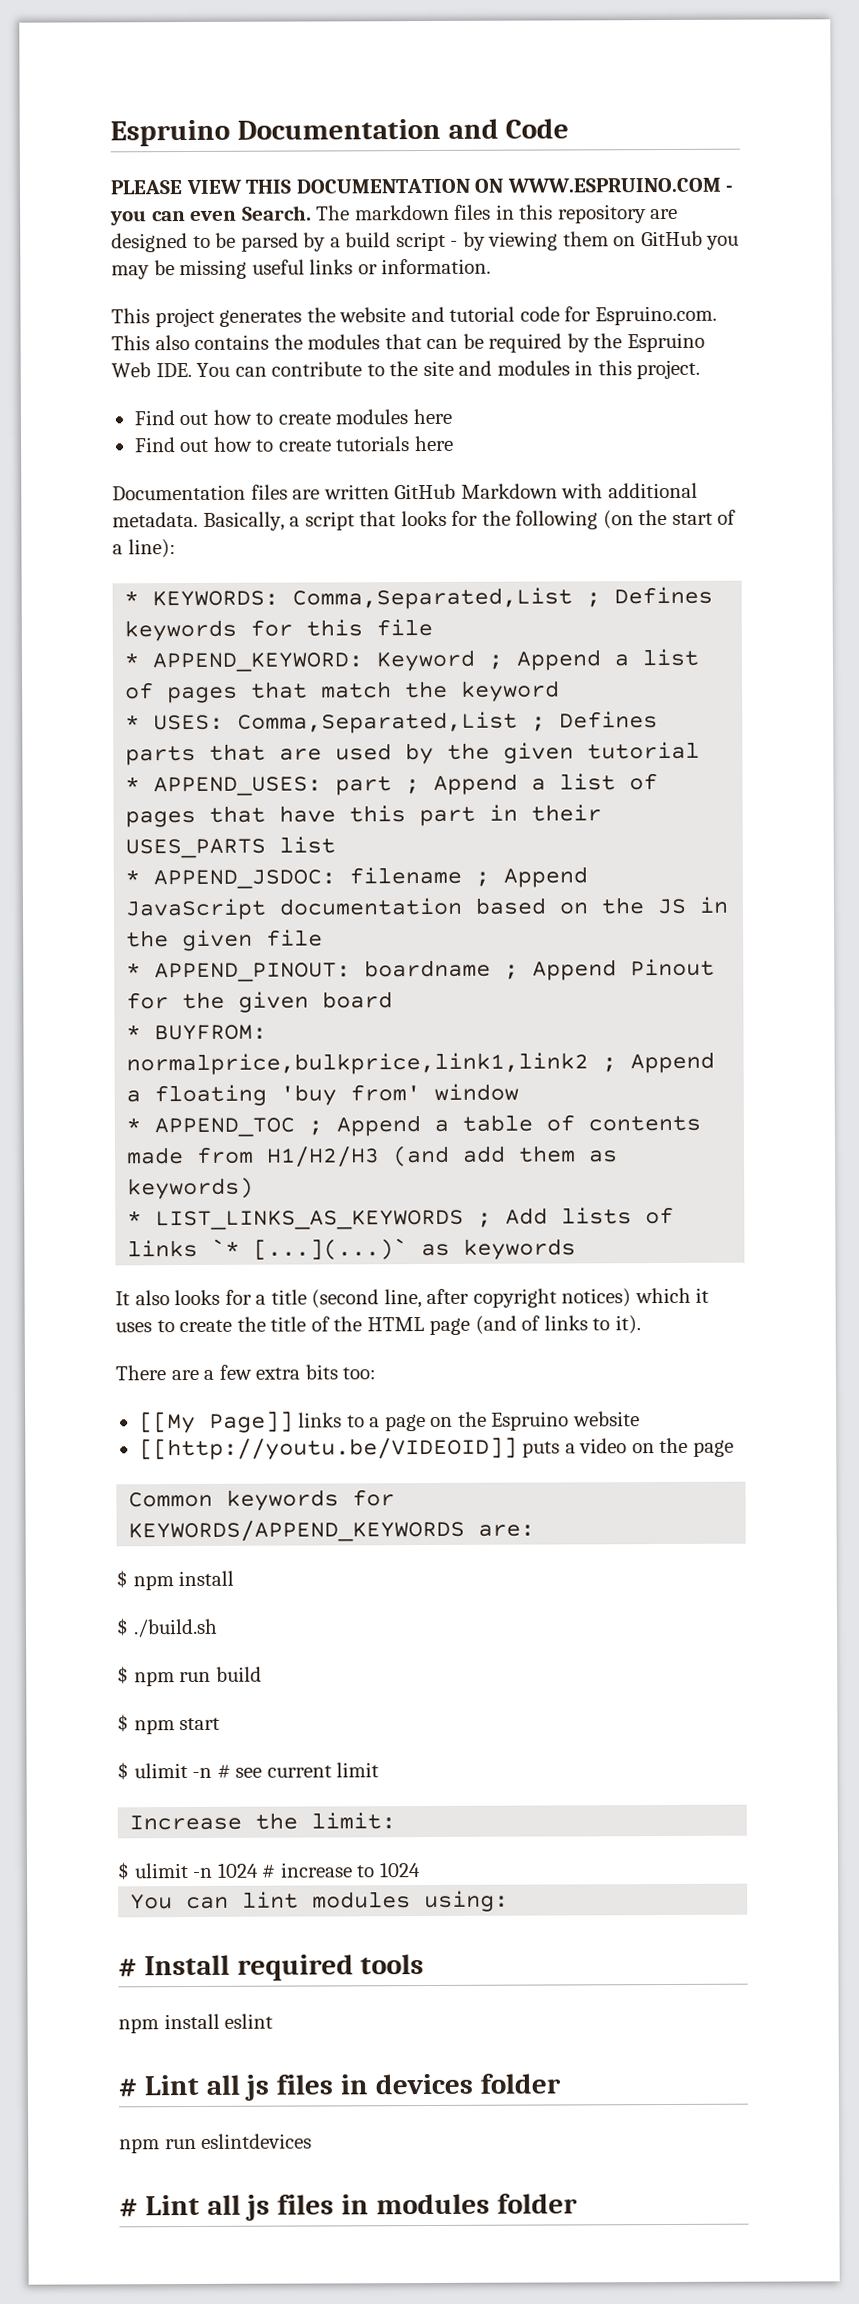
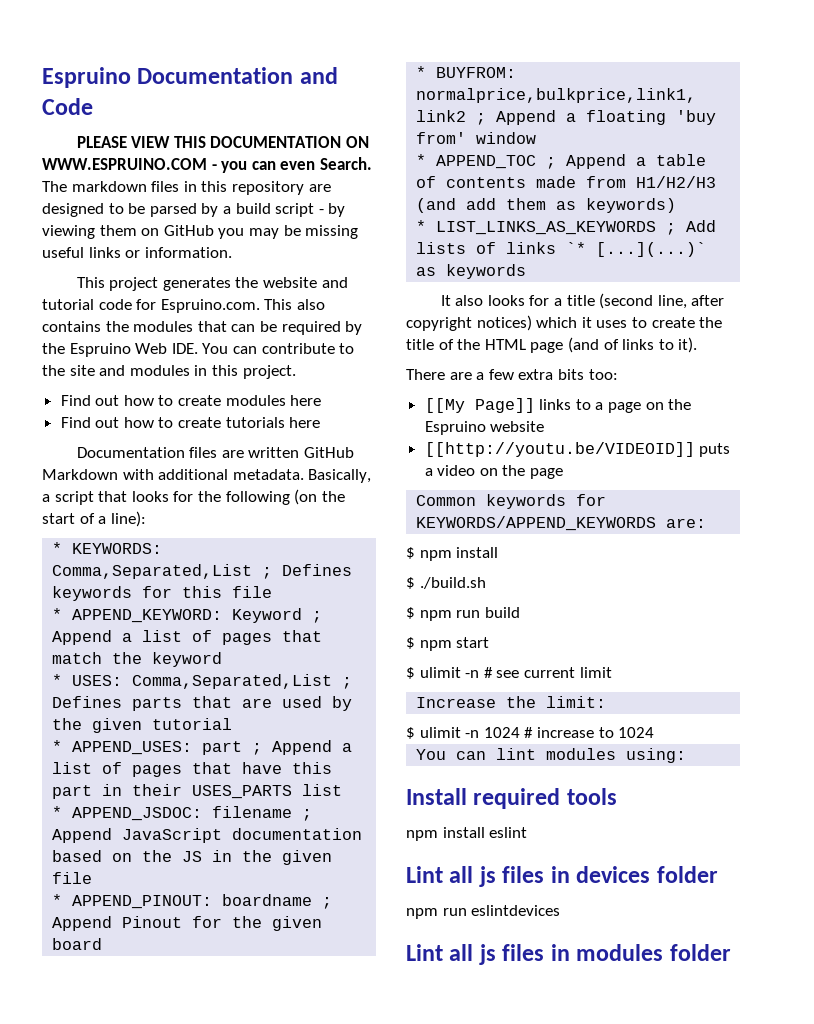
- # Install required tools
+ Install required tools
- # Lint all js files in devices folder
+ Lint all js files in devices folder
- # Lint all js files in modules folder
+ Lint all js files in modules folder

